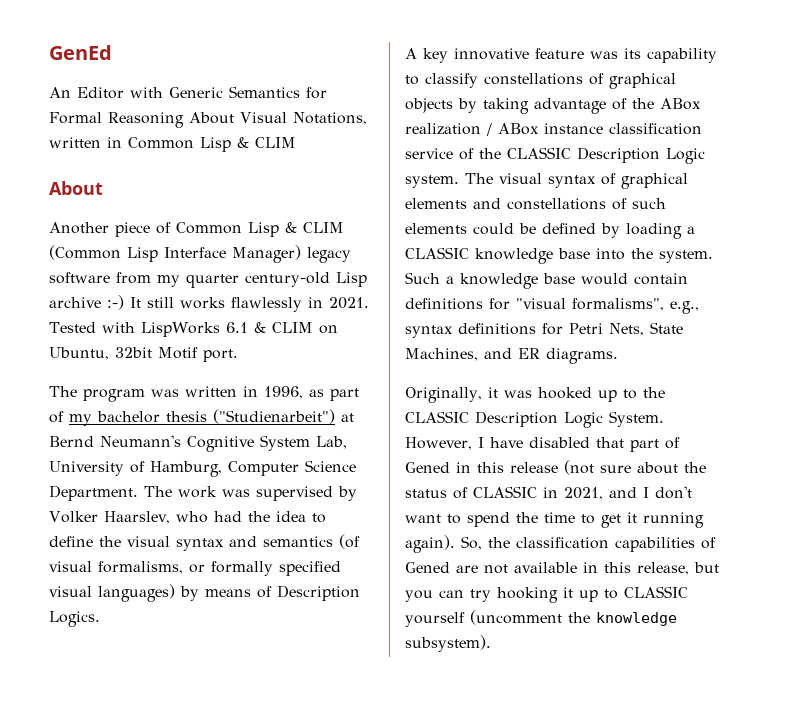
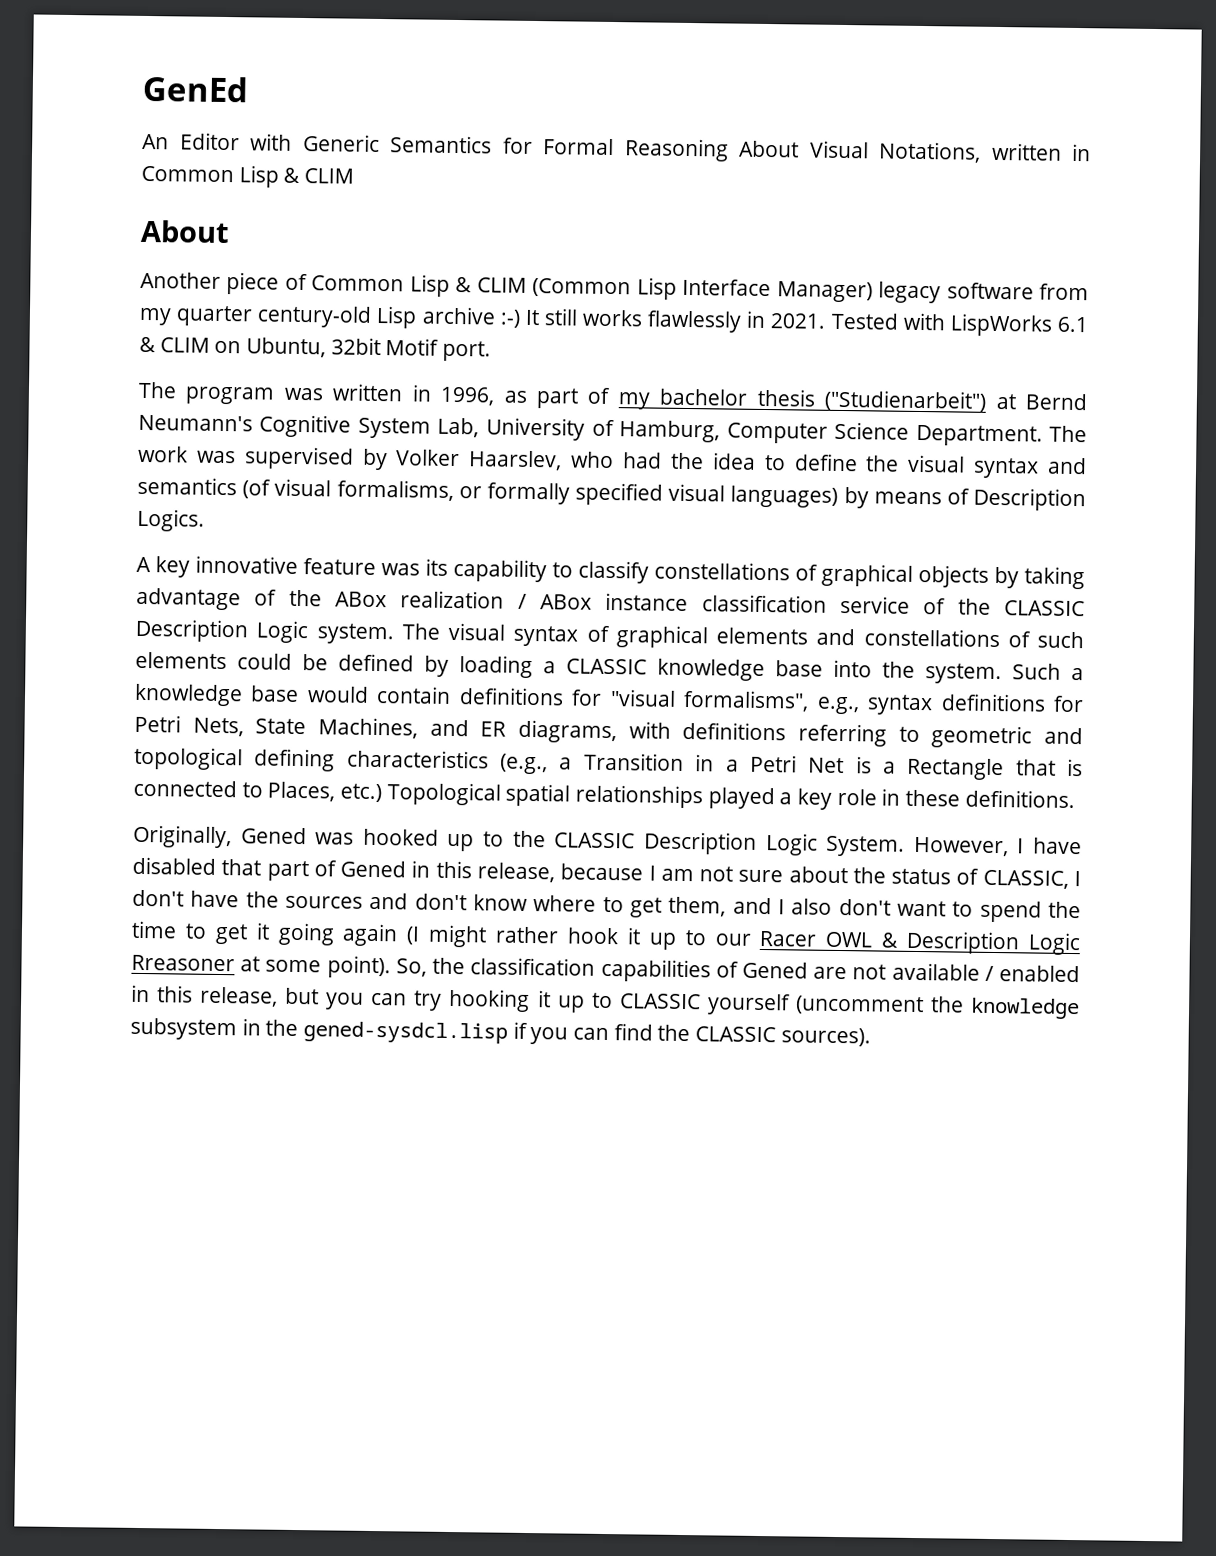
- Such a knowledge base would contain definitions for "visual formalisms", e.g., syntax definitions for Petri Nets, State Machines, and ER diagrams.
+ Such a knowledge base would contain definitions for "visual formalisms", e.g., syntax definitions for Petri Nets, State Machines, and ER diagrams, with definitions referring to geometric and topological defining characteristics (e.g., a Transition in a Petri Net is a Rectangle that is connected to Places, etc.) Topological spatial relationships played a key role in these definitions.
- Originally, it was hooked up to the CLASSIC Description Logic System.
+ Originally, Gened was hooked up to the CLASSIC Description Logic System.
- However, I have disabled that part of Gened in this release (not sure about the status of CLASSIC in 2021, and I don't want to spend the time to get it running again).
+ However, I have disabled that part of Gened in this release, because I am not sure about the status of CLASSIC, I don't have the sources and don't know where to get them, and I also don't want to spend the time to get it going again (I might rather hook it up to our Racer OWL & Description Logic Rreasoner at some point).
- So, the classification capabilities of Gened are not available in this release, but you can try hooking it up to CLASSIC yourself (uncomment the knowledge subsystem).
+ So, the classification capabilities of Gened are not available / enabled in this release, but you can try hooking it up to CLASSIC yourself (uncomment the knowledge subsystem in the gened-sysdcl.lisp if you can find the CLASSIC sources).

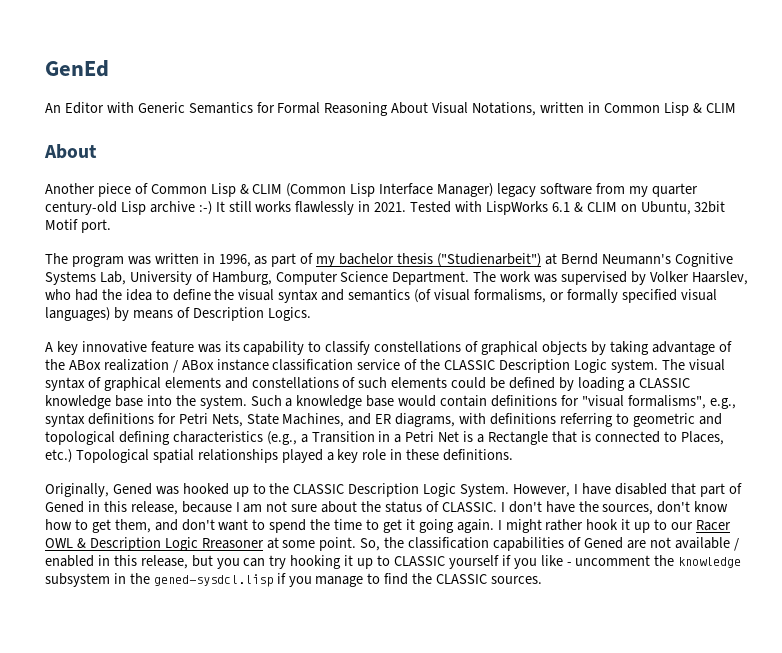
- The program was written in 1996, as part of my bachelor thesis ("Studienarbeit") at Bernd Neumann's Cognitive System Lab, University of Hamburg, Computer Science Department.
+ The program was written in 1996, as part of my bachelor thesis ("Studienarbeit") at Bernd Neumann's Cognitive Systems Lab, University of Hamburg, Computer Science Department.
- However, I have disabled that part of Gened in this release, because I am not sure about the status of CLASSIC, I don't have the sources and don't know where to get them, and I also don't want to spend the time to get it going again (I might rather hook it up to our Racer OWL & Description Logic Rreasoner at some point).
+ However, I have disabled that part of Gened in this release, because I am not sure about the status of CLASSIC. I don't have the sources, don't know how to get them, and don't want to spend the time to get it going again. I might rather hook it up to our Racer OWL & Description Logic Rreasoner at some point.
- So, the classification capabilities of Gened are not available / enabled in this release, but you can try hooking it up to CLASSIC yourself (uncomment the knowledge subsystem in the gened-sysdcl.lisp if you can find the CLASSIC sources).
+ So, the classification capabilities of Gened are not available / enabled in this release, but you can try hooking it up to CLASSIC yourself if you like - uncomment the knowledge subsystem in the gened-sysdcl.lisp if you manage to find the CLASSIC sources.

